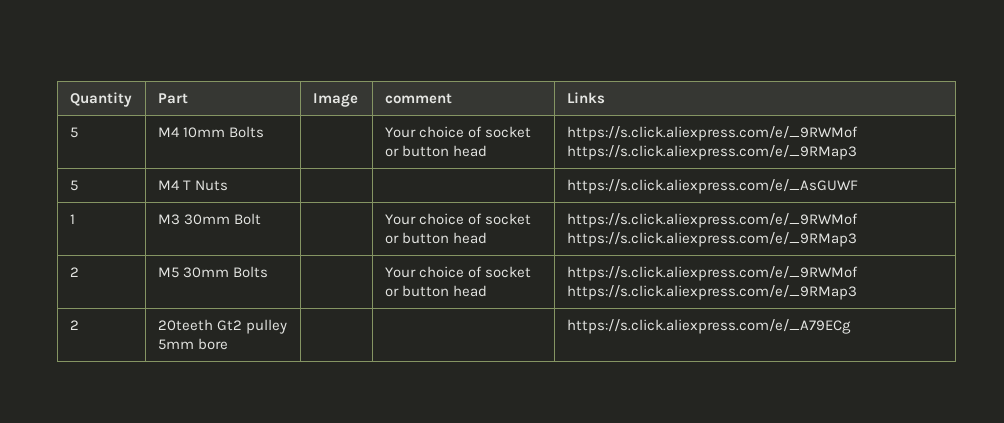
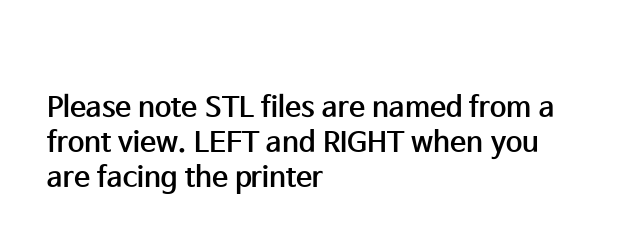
- Quantity | Part | Image | comment | Links
- 5 | M4 10mm Bolts | | Your choice of socket or button head | https://s.click.aliexpress.com/e/_9RWMof https://s.click.aliexpress.com/e/_9RMap3
- 5 | M4 T Nuts | | | https://s.click.aliexpress.com/e/_AsGUWF
- 1 | M3 30mm Bolt | | Your choice of socket or button head | https://s.click.aliexpress.com/e/_9RWMof https://s.click.aliexpress.com/e/_9RMap3
- 2 | M5 30mm Bolts | | Your choice of socket or button head | https://s.click.aliexpress.com/e/_9RWMof https://s.click.aliexpress.com/e/_9RMap3
- 2 | 20teeth Gt2 pulley 5mm bore | | | https://s.click.aliexpress.com/e/_A79ECg
+ Please note STL files are named from a front view. LEFT and RIGHT when you are facing the printer

